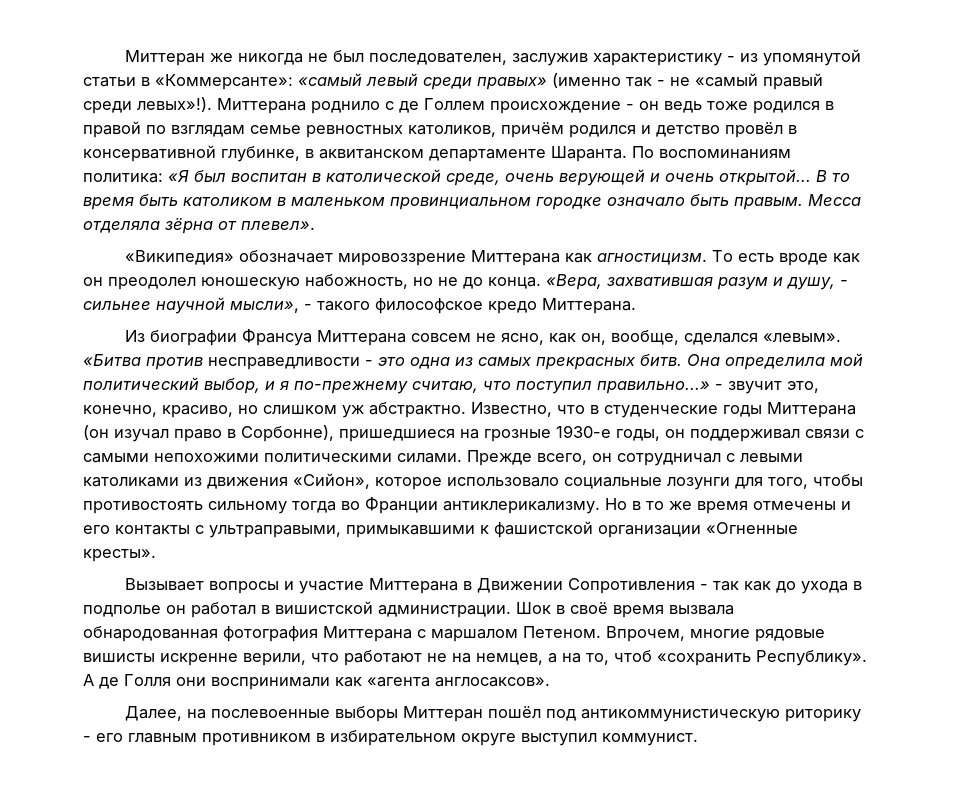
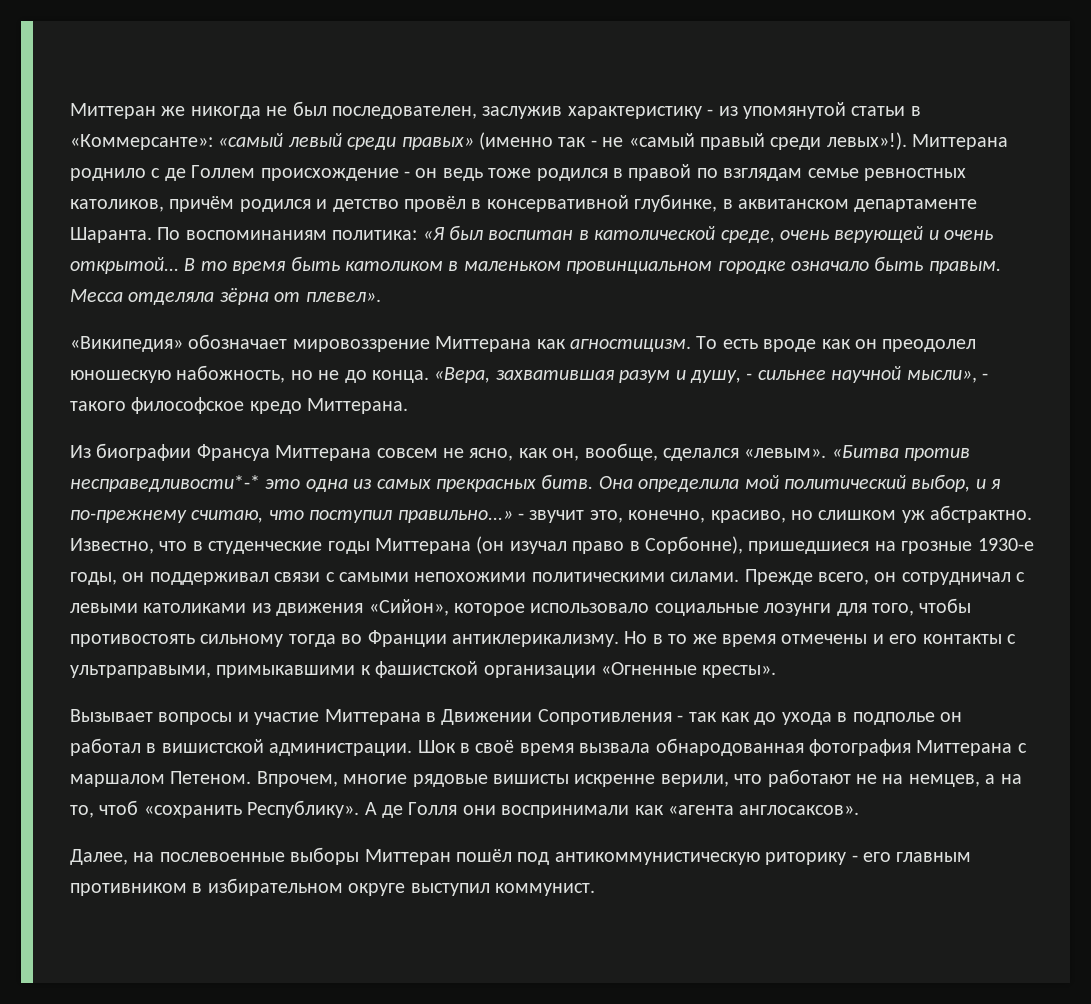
- «Битва против несправедливости - это одна из самых прекрасных битв.
+ «Битва против несправедливости*-* это одна из самых прекрасных битв.

